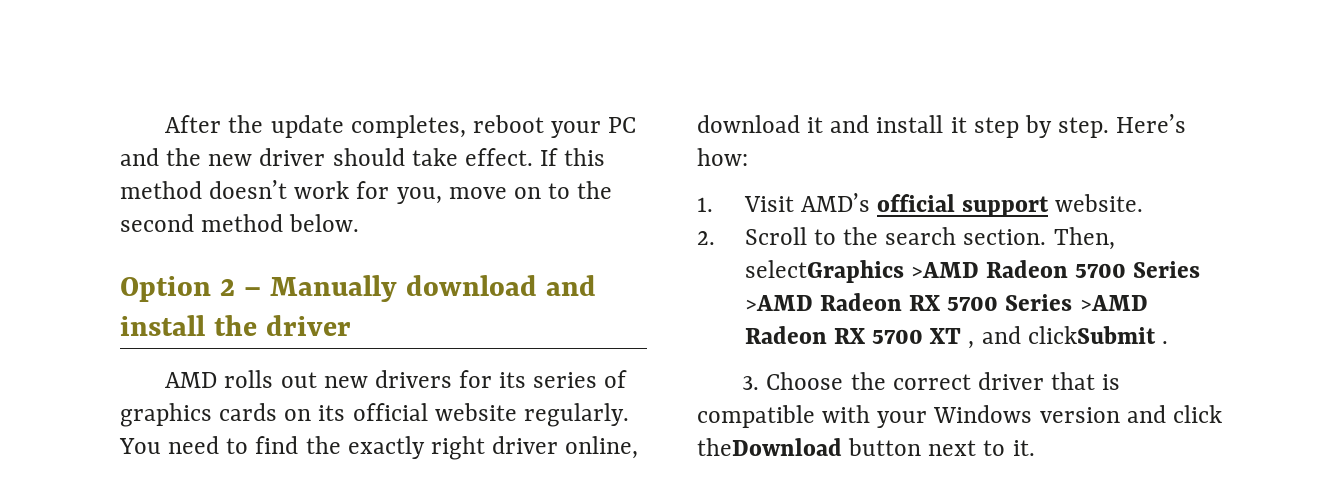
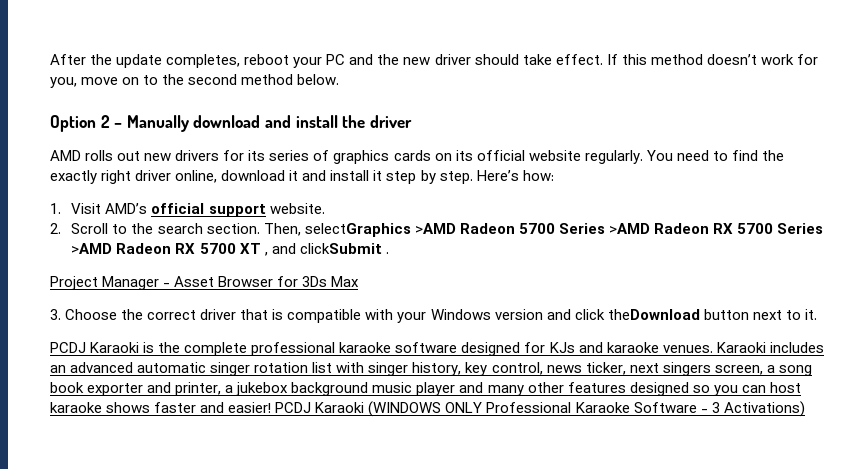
+ Project Manager - Asset Browser for 3Ds Max
+ PCDJ Karaoki is the complete professional karaoke software designed for KJs and karaoke venues. Karaoki includes an advanced automatic singer rotation list with singer history, key control, news ticker, next singers screen, a song book exporter and printer, a jukebox background music player and many other features designed so you can host karaoke shows faster and easier! PCDJ Karaoki (WINDOWS ONLY Professional Karaoke Software - 3 Activations)

